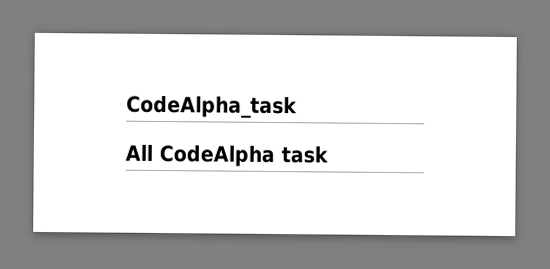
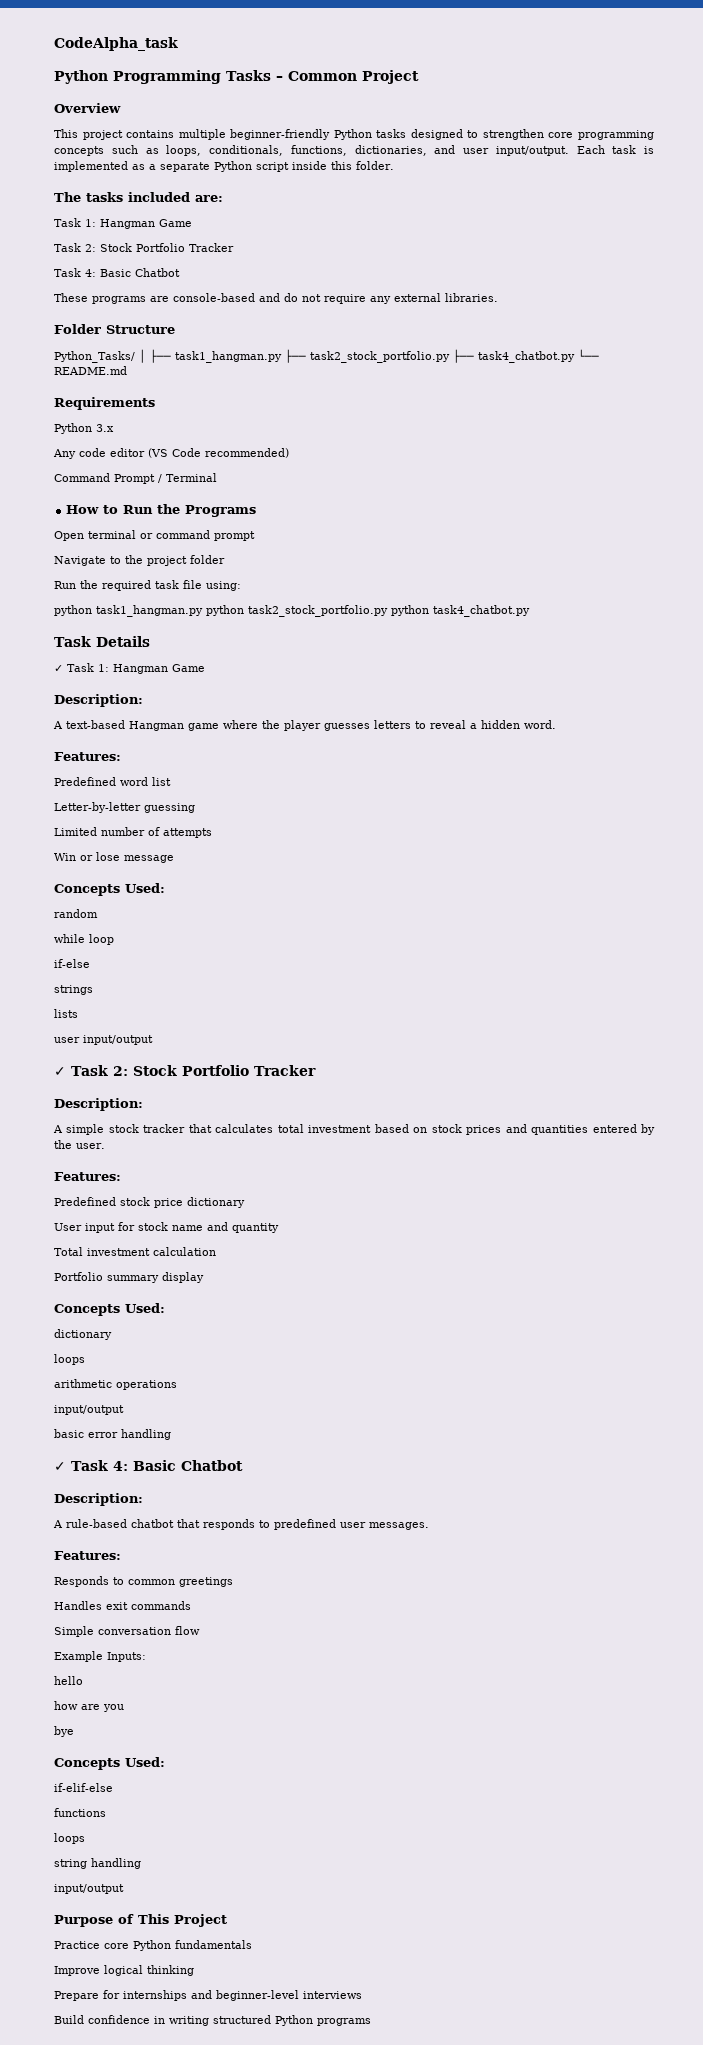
- All CodeAlpha task
+ Python Programming Tasks – Common Project
+ Overview
+ This project contains multiple beginner-friendly Python tasks designed to strengthen core programming concepts such as loops, conditionals, functions, dictionaries, and user input/output. Each task is implemented as a separate Python script inside this folder.
+ The tasks included are:
+ Task 1: Hangman Game
+ Task 2: Stock Portfolio Tracker
+ Task 4: Basic Chatbot
+ These programs are console-based and do not require any external libraries.
+ Folder Structure
+ Python_Tasks/ │ ├── task1_hangman.py ├── task2_stock_portfolio.py ├── task4_chatbot.py └── README.md
+ Requirements
+ Python 3.x
+ Any code editor (VS Code recommended)
+ Command Prompt / Terminal
+ How to Run the Programs
+ Open terminal or command prompt
+ Navigate to the project folder
+ Run the required task file using:
+ python task1_hangman.py python task2_stock_portfolio.py python task4_chatbot.py
+ Task Details
+ ✓ Task 1: Hangman Game
+ Description:
+ A text-based Hangman game where the player guesses letters to reveal a hidden word.
+ Features:
+ Predefined word list
+ Letter-by-letter guessing
+ Limited number of attempts
+ Win or lose message
+ Concepts Used:
+ random
+ while loop
+ if-else
+ strings
+ lists
+ user input/output
+ ✓ Task 2: Stock Portfolio Tracker
+ Description:
+ A simple stock tracker that calculates total investment based on stock prices and quantities entered by the user.
+ Features:
+ Predefined stock price dictionary
+ User input for stock name and quantity
+ Total investment calculation
+ Portfolio summary display
+ Concepts Used:
+ dictionary
+ loops
+ arithmetic operations
+ input/output
+ basic error handling
+ ✓ Task 4: Basic Chatbot
+ Description:
+ A rule-based chatbot that responds to predefined user messages.
+ Features:
+ Responds to common greetings
+ Handles exit commands
+ Simple conversation flow
+ Example Inputs:
+ hello
+ how are you
+ bye
+ Concepts Used:
+ if-elif-else
+ functions
+ loops
+ string handling
+ input/output
+ Purpose of This Project
+ Practice core Python fundamentals
+ Improve logical thinking
+ Prepare for internships and beginner-level interviews
+ Build confidence in writing structured Python programs

